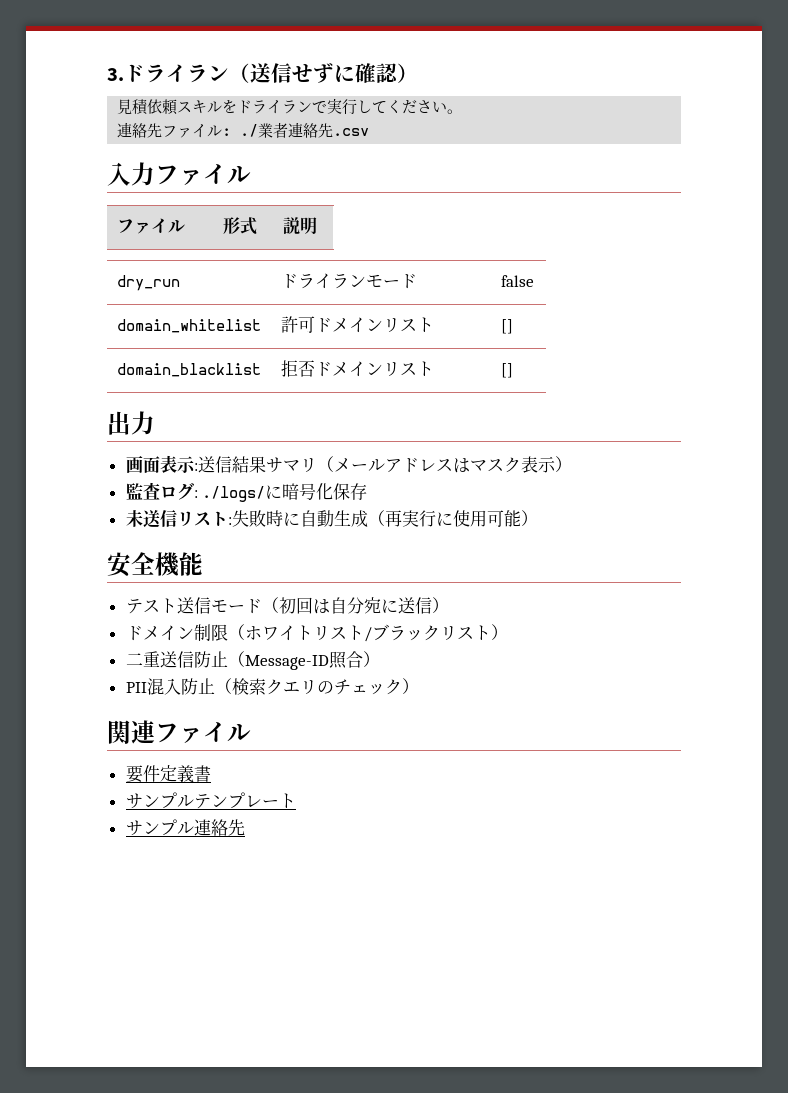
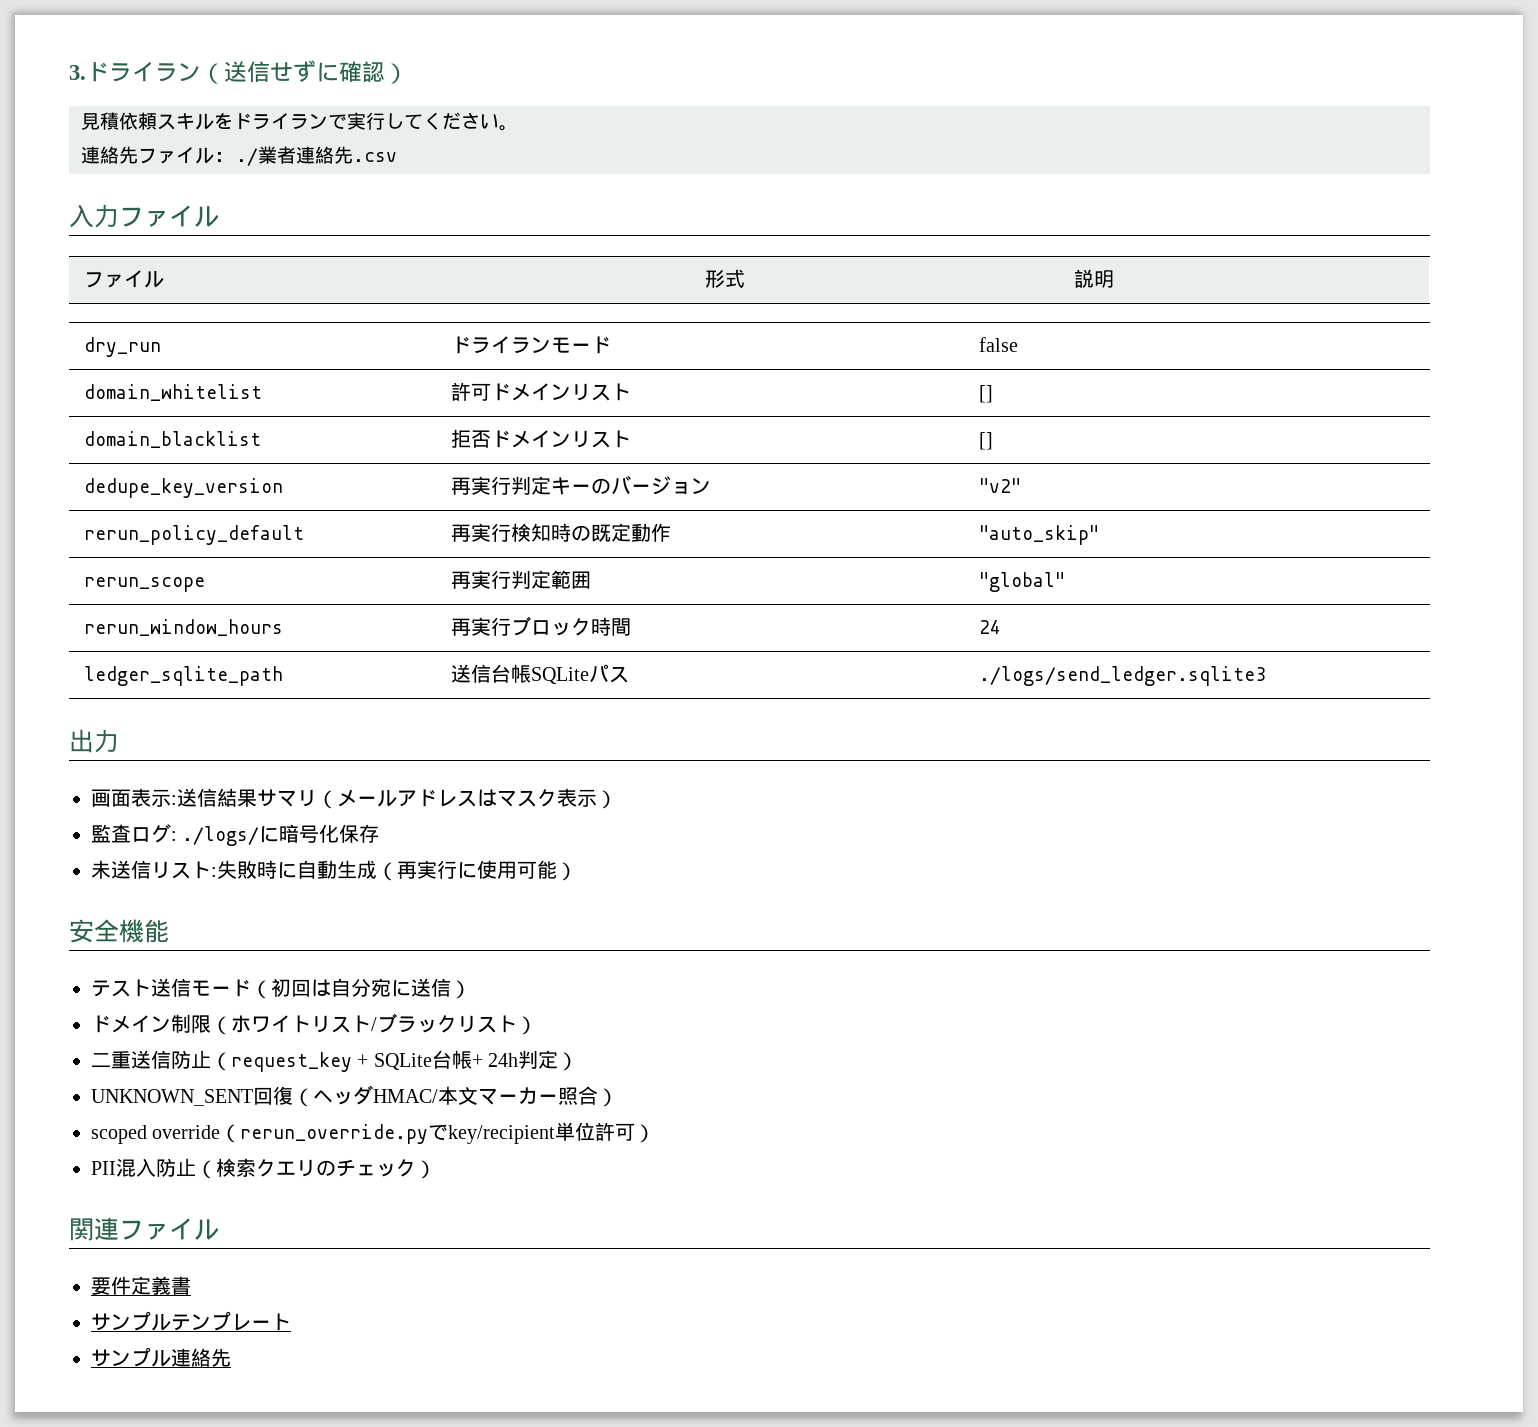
+ dedupe_key_version | 再実行判定キーのバージョン | "v2"
+ rerun_policy_default | 再実行検知時の既定動作 | "auto_skip"
+ rerun_scope | 再実行判定範囲 | "global"
+ rerun_window_hours | 再実行ブロック時間 | 24
+ ledger_sqlite_path | 送信台帳SQLiteパス | ./logs/send_ledger.sqlite3
- 二重送信防止（Message-ID照合）
+ 二重送信防止（request_key + SQLite台帳+ 24h判定）
+ UNKNOWN_SENT回復（ヘッダHMAC/本文マーカー照合）
+ scoped override（rerun_override.pyでkey/recipient単位許可）

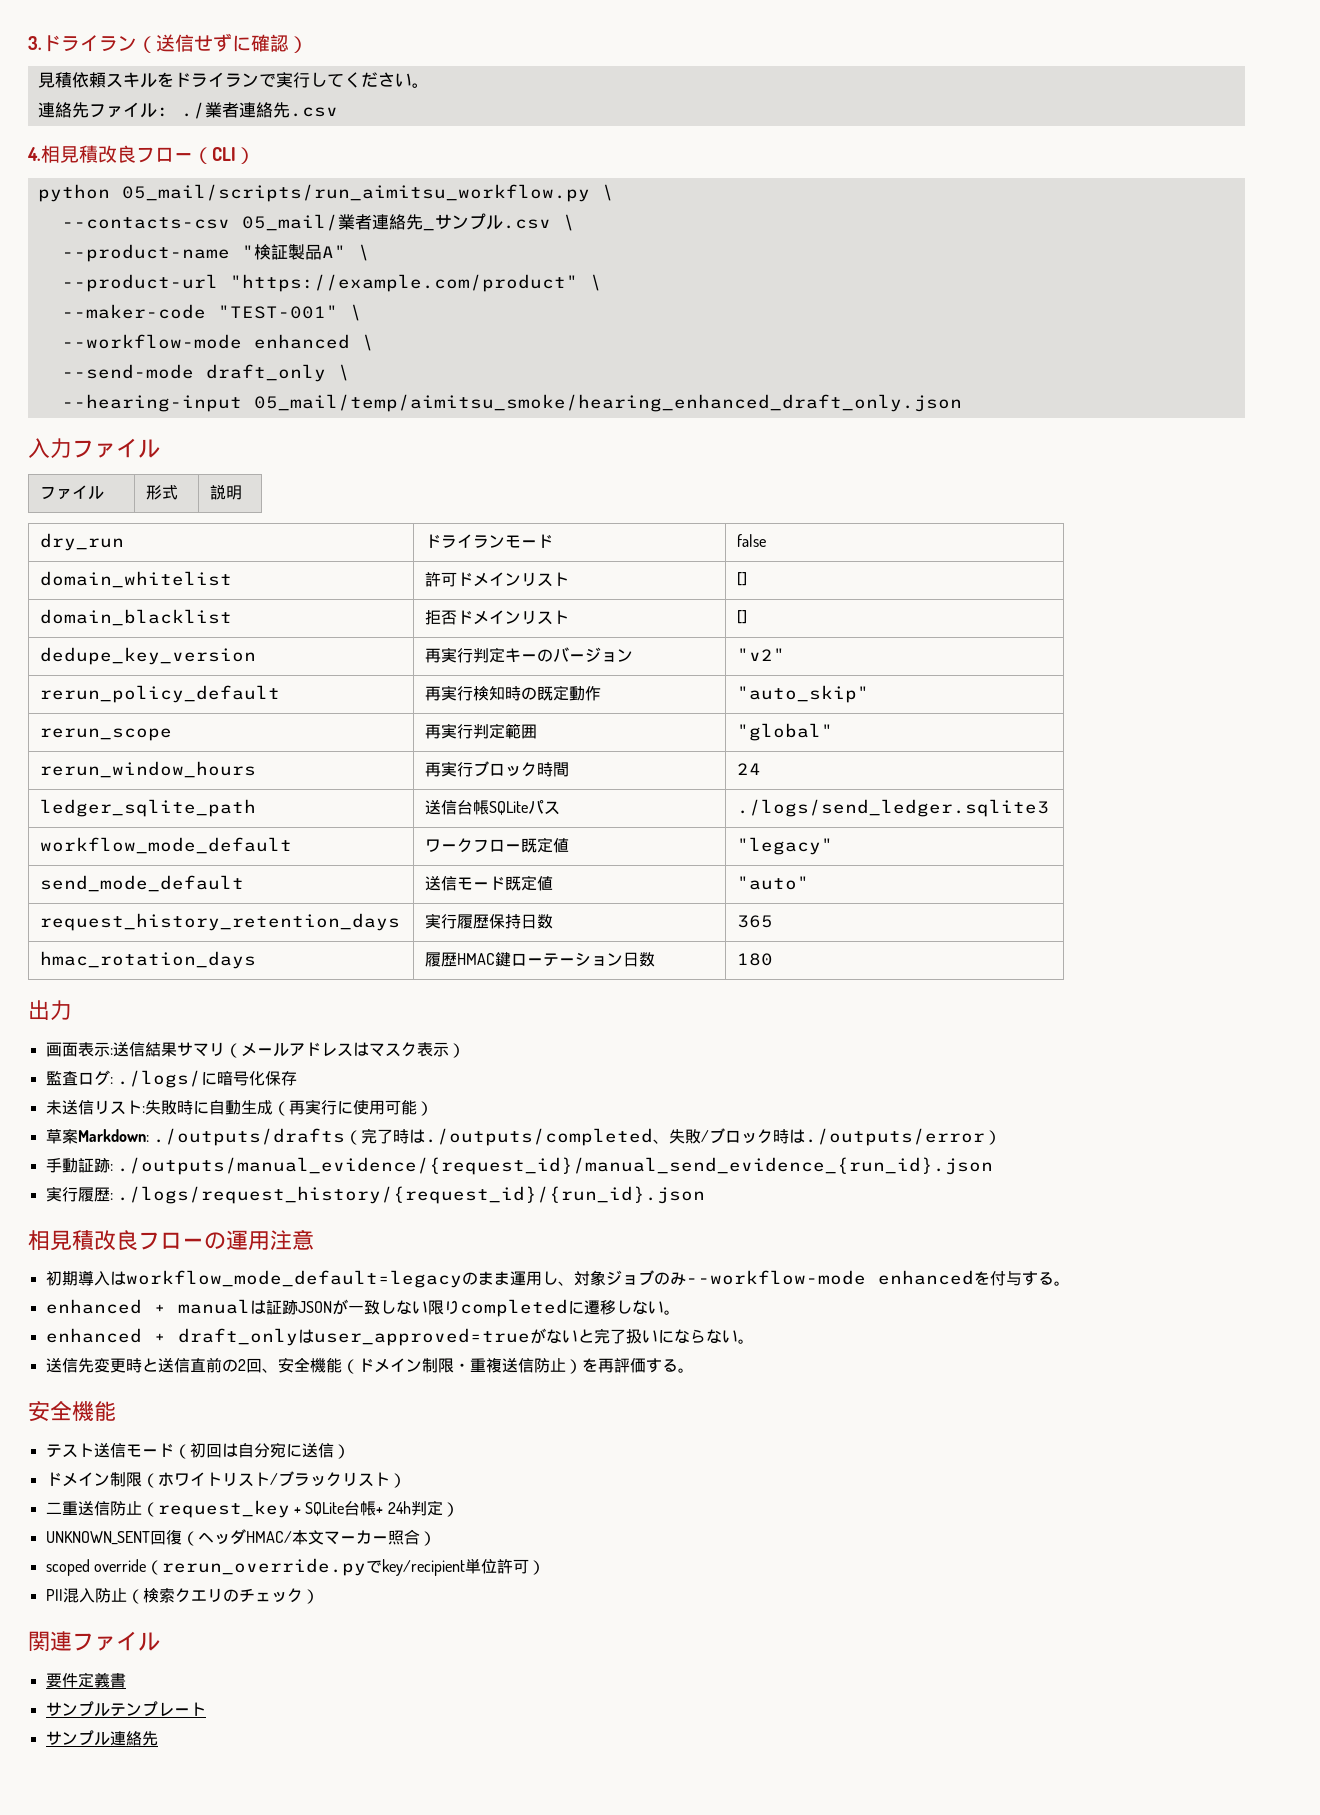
+ 4.相見積改良フロー（CLI）
+ python 05_mail/scripts/run_aimitsu_workflow.py \
+ --contacts-csv 05_mail/業者連絡先_サンプル.csv \
+ --product-name "検証製品A" \
+ --product-url "https://example.com/product" \
+ --maker-code "TEST-001" \
+ --workflow-mode enhanced \
+ --send-mode draft_only \
+ --hearing-input 05_mail/temp/aimitsu_smoke/hearing_enhanced_draft_only.json
+ workflow_mode_default | ワークフロー既定値 | "legacy"
+ send_mode_default | 送信モード既定値 | "auto"
+ request_history_retention_days | 実行履歴保持日数 | 365
+ hmac_rotation_days | 履歴HMAC鍵ローテーション日数 | 180
+ 草案Markdown: ./outputs/drafts（完了時は./outputs/completed、失敗/ブロック時は./outputs/error）
+ 手動証跡: ./outputs/manual_evidence/{request_id}/manual_send_evidence_{run_id}.json
+ 実行履歴: ./logs/request_history/{request_id}/{run_id}.json
+ 相見積改良フローの運用注意
+ 初期導入はworkflow_mode_default=legacyのまま運用し、対象ジョブのみ--workflow-mode enhancedを付与する。
+ enhanced + manualは証跡JSONが一致しない限りcompletedに遷移しない。
+ enhanced + draft_onlyはuser_approved=trueがないと完了扱いにならない。
+ 送信先変更時と送信直前の2回、安全機能（ドメイン制限・重複送信防止）を再評価する。

